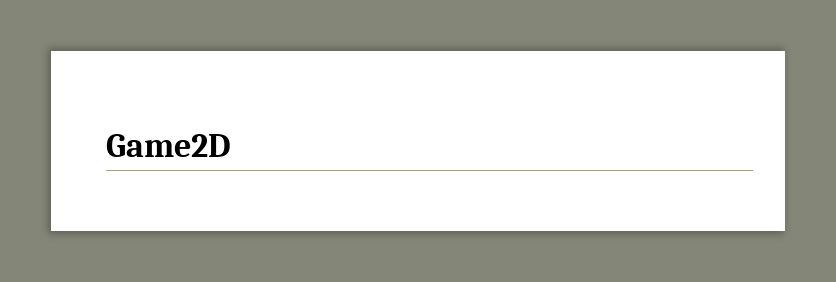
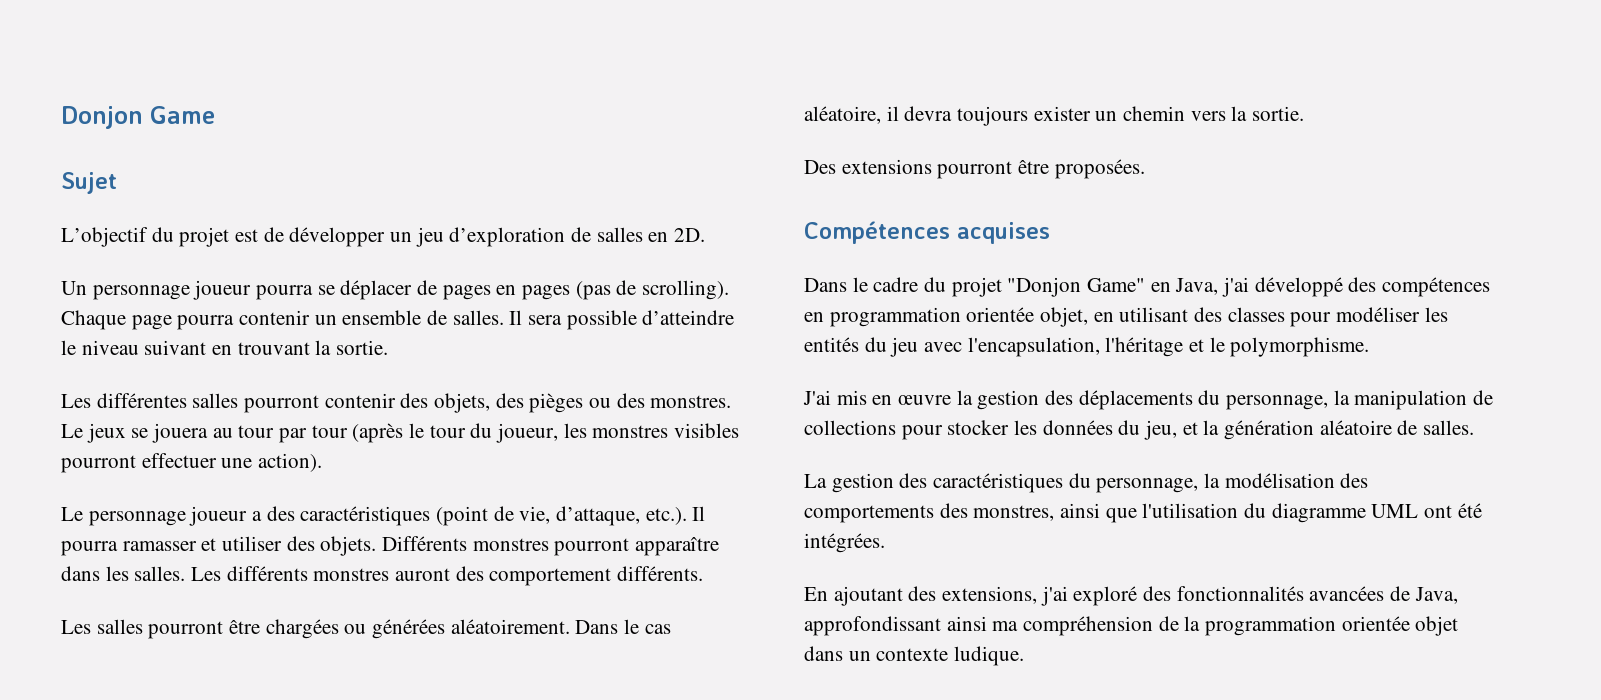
- Game2D
+ Donjon Game
+ Sujet
+ L’objectif du projet est de développer un jeu d’exploration de salles en 2D.
+ Un personnage joueur pourra se déplacer de pages en pages (pas de scrolling). Chaque page pourra contenir un ensemble de salles. Il sera possible d’atteindre le niveau suivant en trouvant la sortie.
+ Les différentes salles pourront contenir des objets, des pièges ou des monstres. Le jeux se jouera au tour par tour (après le tour du joueur, les monstres visibles pourront effectuer une action).
+ Le personnage joueur a des caractéristiques (point de vie, d’attaque, etc.). Il pourra ramasser et utiliser des objets. Différents monstres pourront apparaître dans les salles. Les différents monstres auront des comportement différents.
+ Les salles pourront être chargées ou générées aléatoirement. Dans le cas aléatoire, il devra toujours exister un chemin vers la sortie.
+ Des extensions pourront être proposées.
+ Compétences acquises
+ Dans le cadre du projet "Donjon Game" en Java, j'ai développé des compétences en programmation orientée objet, en utilisant des classes pour modéliser les entités du jeu avec l'encapsulation, l'héritage et le polymorphisme.
+ J'ai mis en œuvre la gestion des déplacements du personnage, la manipulation de collections pour stocker les données du jeu, et la génération aléatoire de salles.
+ La gestion des caractéristiques du personnage, la modélisation des comportements des monstres, ainsi que l'utilisation du diagramme UML ont été intégrées.
+ En ajoutant des extensions, j'ai exploré des fonctionnalités avancées de Java, approfondissant ainsi ma compréhension de la programmation orientée objet dans un contexte ludique.

